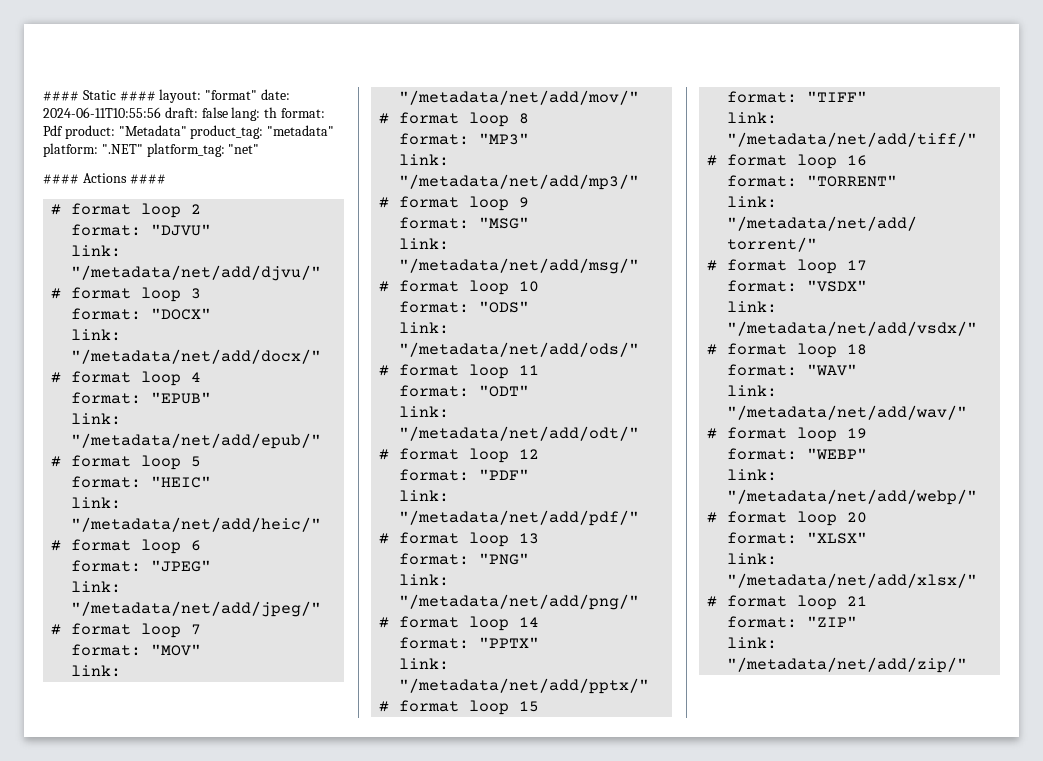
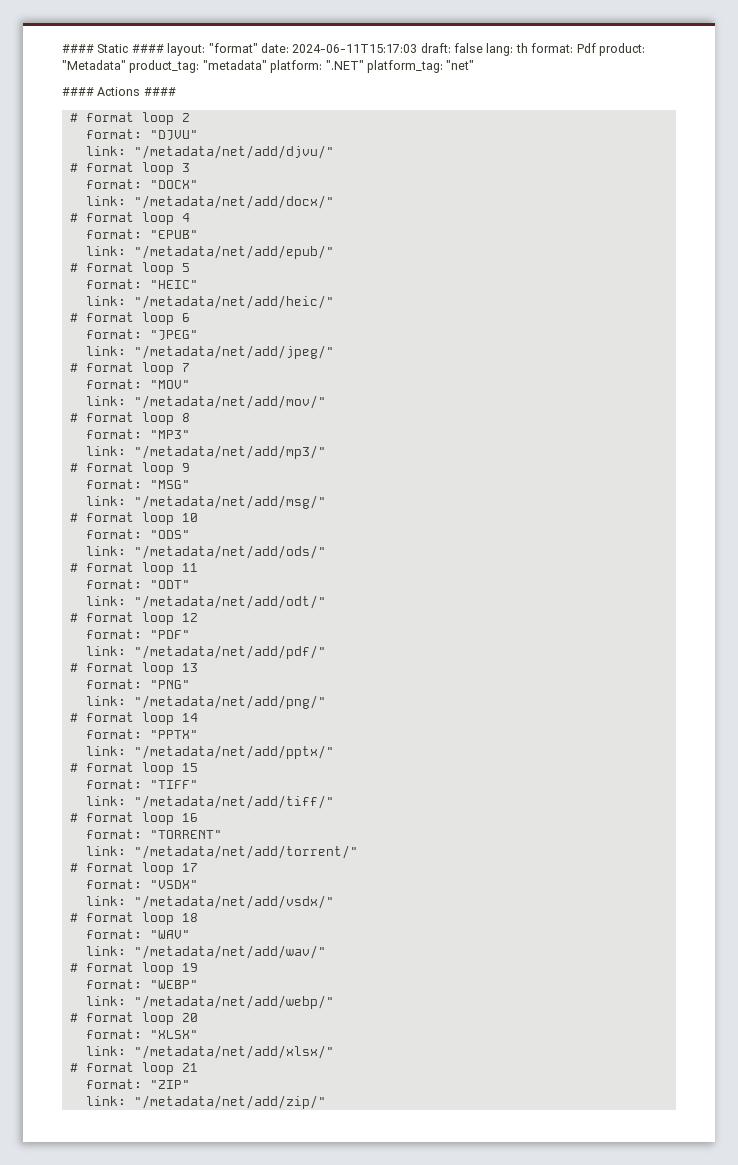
- #### Static #### layout: "format" date: 2024-06-11T10:55:56 draft: false lang: th format: Pdf product: "Metadata" product_tag: "metadata" platform: ".NET" platform_tag: "net"
+ #### Static #### layout: "format" date: 2024-06-11T15:17:03 draft: false lang: th format: Pdf product: "Metadata" product_tag: "metadata" platform: ".NET" platform_tag: "net"

